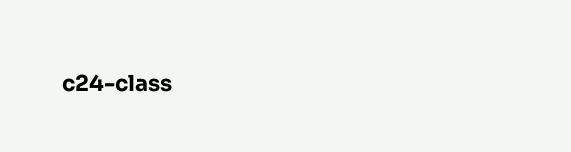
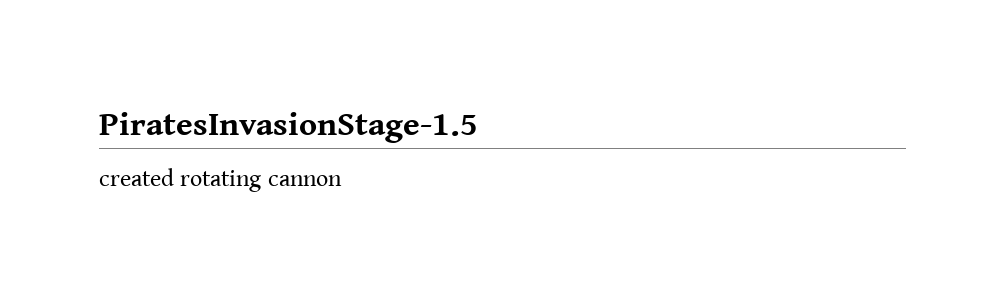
- c24-class
+ PiratesInvasionStage-1.5
+ created rotating cannon

